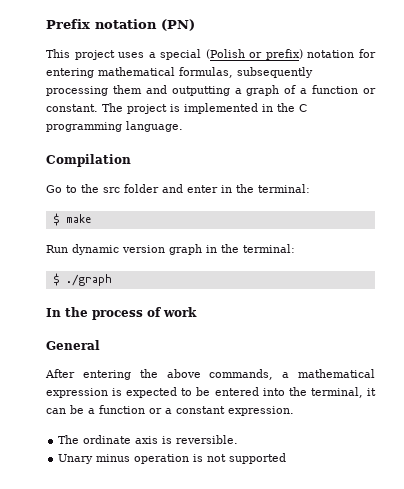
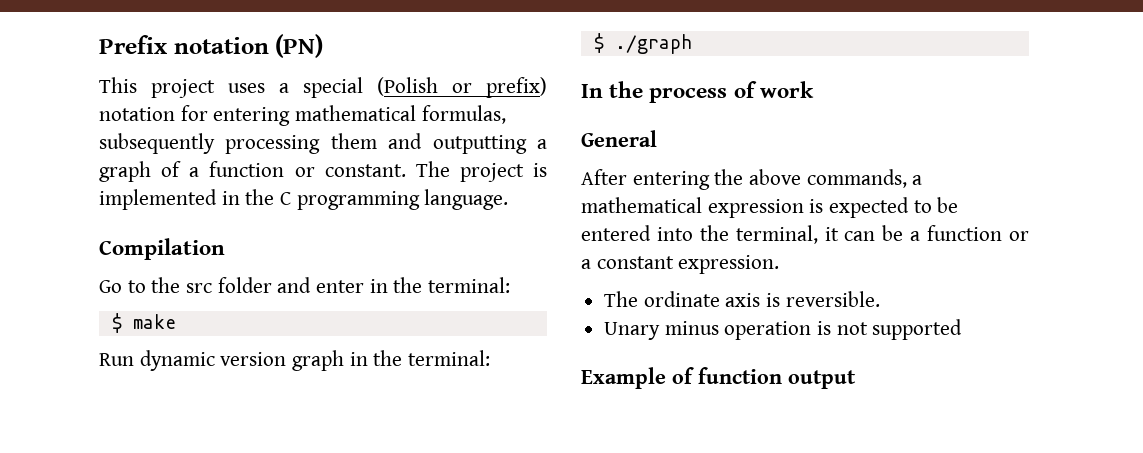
+ Example of function output

